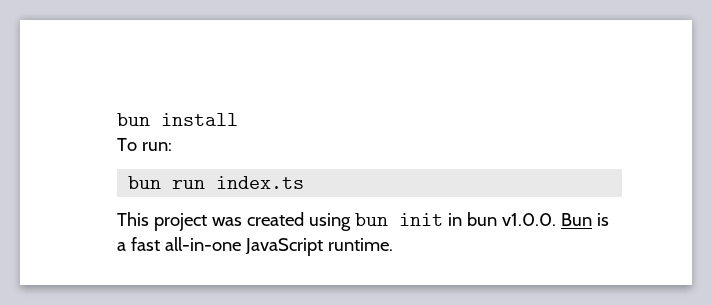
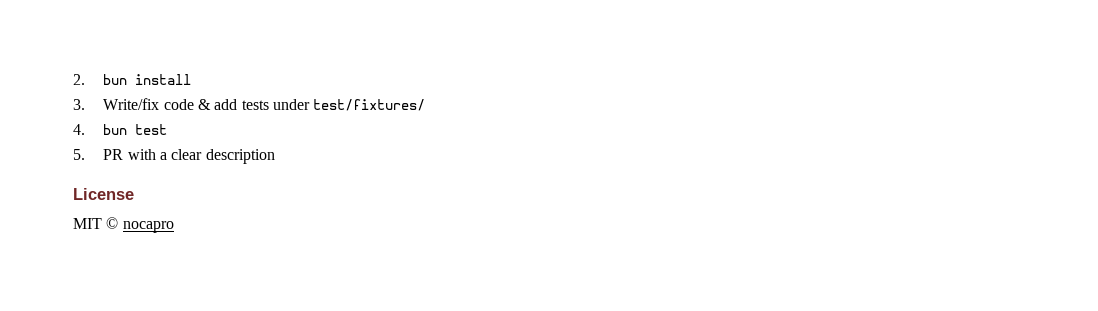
- bun install
+ 2. bun install
- To run:
- bun run index.ts
- This project was created using bun init in bun v1.0.0. Bun is a fast all-in-one JavaScript runtime.
+ 3. Write/fix code & add tests under test/fixtures/
+ 4. bun test
+ 5. PR with a clear description
+ License
+ MIT © nocapro

